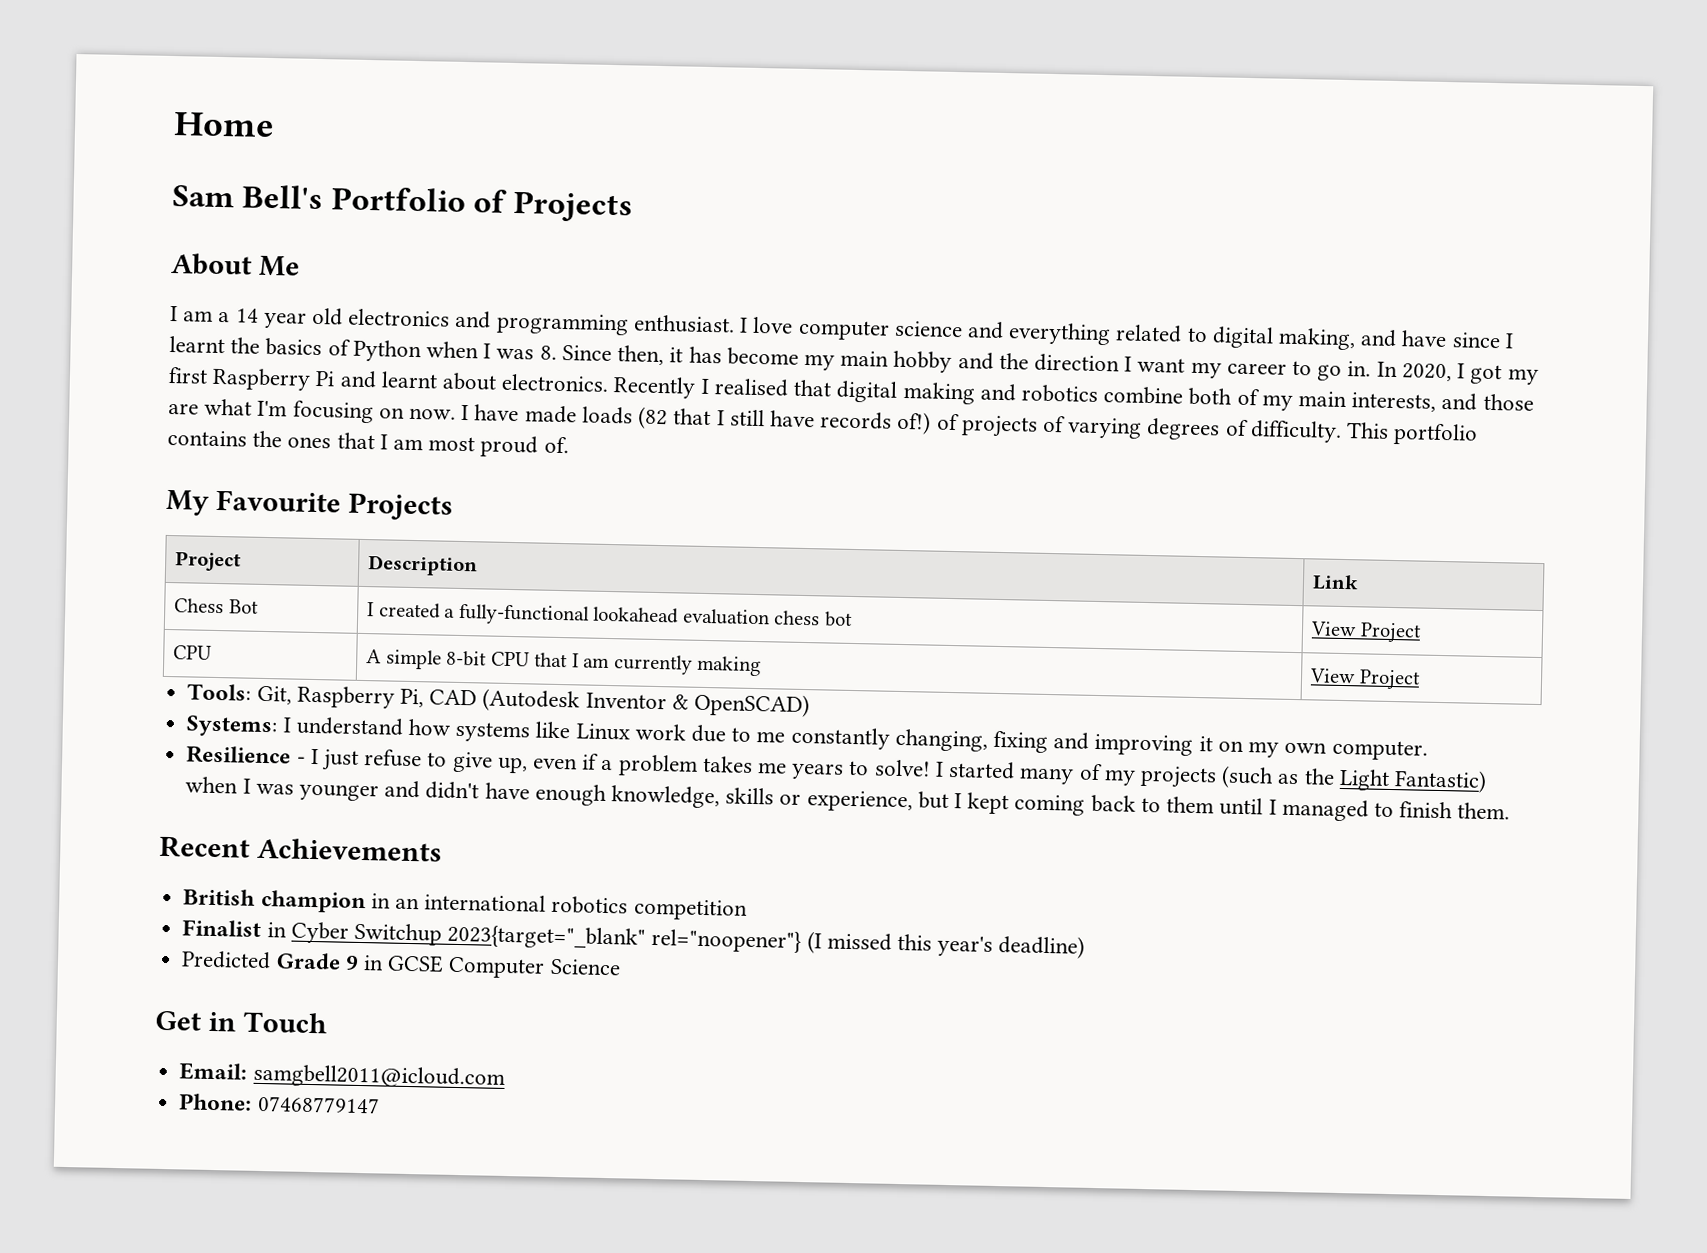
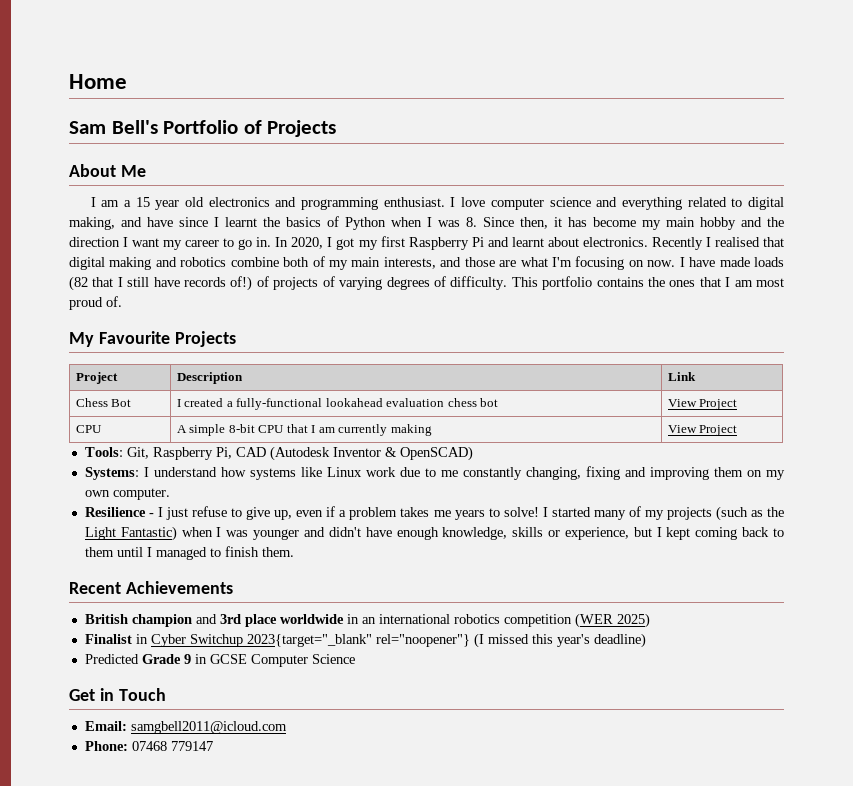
- I am a 14 year old electronics and programming enthusiast.
+ I am a 15 year old electronics and programming enthusiast.
- Systems: I understand how systems like Linux work due to me constantly changing, fixing and improving it on my own computer.
+ Systems: I understand how systems like Linux work due to me constantly changing, fixing and improving them on my own computer.
- British champion in an international robotics competition
+ British champion and 3rd place worldwide in an international robotics competition (WER 2025)
- Phone: 07468779147
+ Phone: 07468 779147

